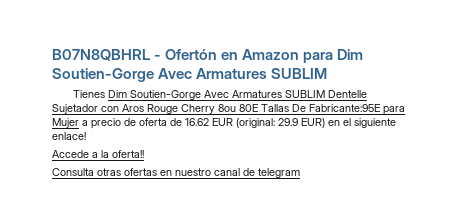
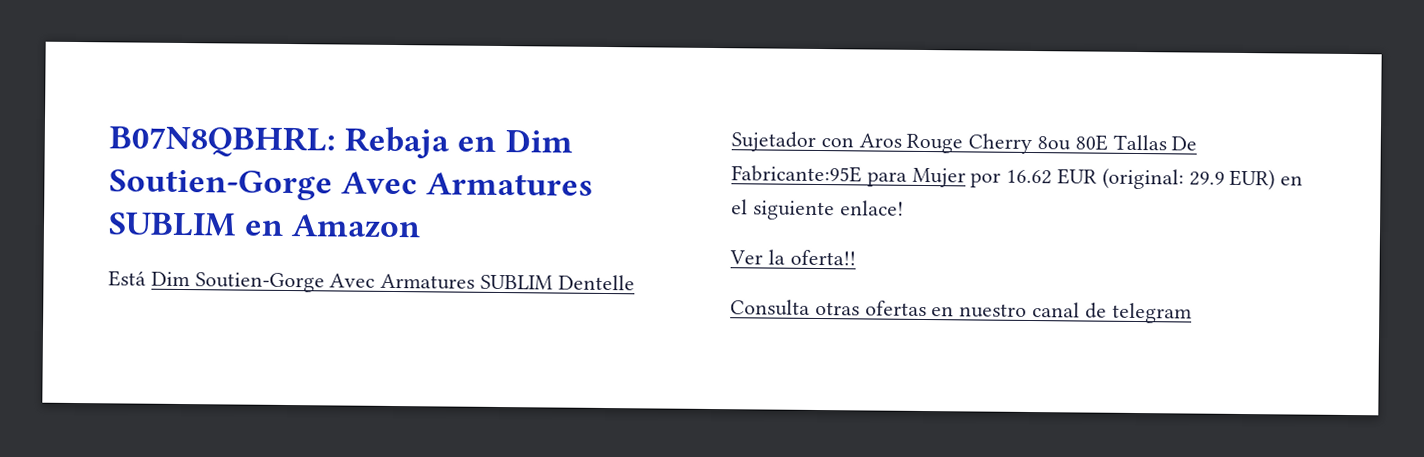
- B07N8QBHRL - Ofertón en Amazon para Dim Soutien-Gorge Avec Armatures SUBLIM
- Tienes Dim Soutien-Gorge Avec Armatures SUBLIM Dentelle Sujetador con Aros Rouge Cherry 8ou 80E Tallas De Fabricante:95E para Mujer a precio de oferta de 16.62 EUR (original: 29.9 EUR) en el siguiente enlace!
+ B07N8QBHRL: Rebaja en Dim Soutien-Gorge Avec Armatures SUBLIM en Amazon
+ Está Dim Soutien-Gorge Avec Armatures SUBLIM Dentelle Sujetador con Aros Rouge Cherry 8ou 80E Tallas De Fabricante:95E para Mujer por 16.62 EUR (original: 29.9 EUR) en el siguiente enlace!
- Accede a la oferta!!
+ Ver la oferta!!

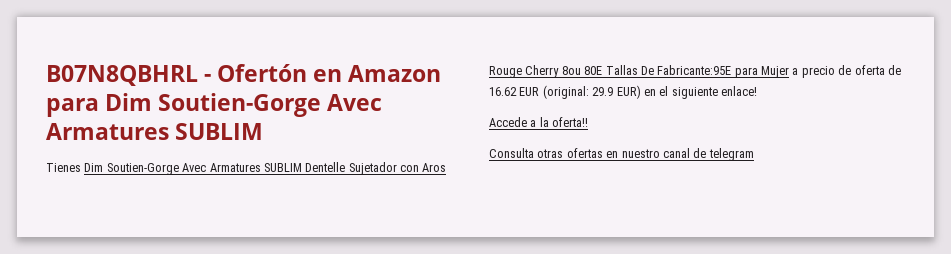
- B07N8QBHRL: Rebaja en Dim Soutien-Gorge Avec Armatures SUBLIM en Amazon
- Está Dim Soutien-Gorge Avec Armatures SUBLIM Dentelle Sujetador con Aros Rouge Cherry 8ou 80E Tallas De Fabricante:95E para Mujer por 16.62 EUR (original: 29.9 EUR) en el siguiente enlace!
+ B07N8QBHRL - Ofertón en Amazon para Dim Soutien-Gorge Avec Armatures SUBLIM
+ Tienes Dim Soutien-Gorge Avec Armatures SUBLIM Dentelle Sujetador con Aros Rouge Cherry 8ou 80E Tallas De Fabricante:95E para Mujer a precio de oferta de 16.62 EUR (original: 29.9 EUR) en el siguiente enlace!
- Ver la oferta!!
+ Accede a la oferta!!

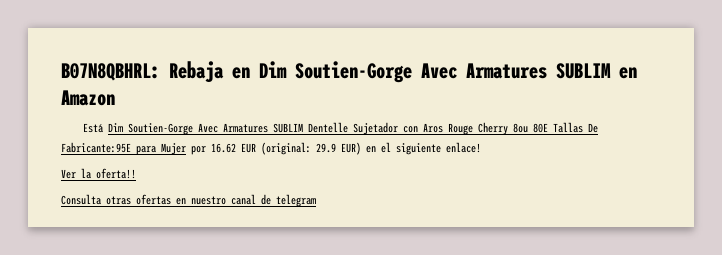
- B07N8QBHRL - Ofertón en Amazon para Dim Soutien-Gorge Avec Armatures SUBLIM
- Tienes Dim Soutien-Gorge Avec Armatures SUBLIM Dentelle Sujetador con Aros Rouge Cherry 8ou 80E Tallas De Fabricante:95E para Mujer a precio de oferta de 16.62 EUR (original: 29.9 EUR) en el siguiente enlace!
+ B07N8QBHRL: Rebaja en Dim Soutien-Gorge Avec Armatures SUBLIM en Amazon
+ Está Dim Soutien-Gorge Avec Armatures SUBLIM Dentelle Sujetador con Aros Rouge Cherry 8ou 80E Tallas De Fabricante:95E para Mujer por 16.62 EUR (original: 29.9 EUR) en el siguiente enlace!
- Accede a la oferta!!
+ Ver la oferta!!

